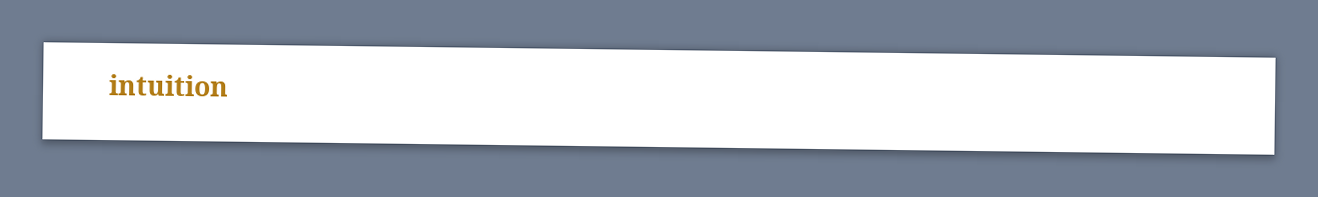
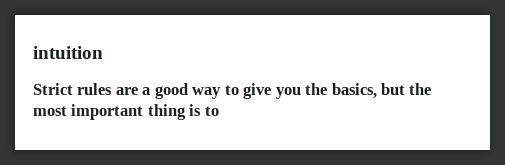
+ Strict rules are a good way to give you the basics, but the most important thing is to

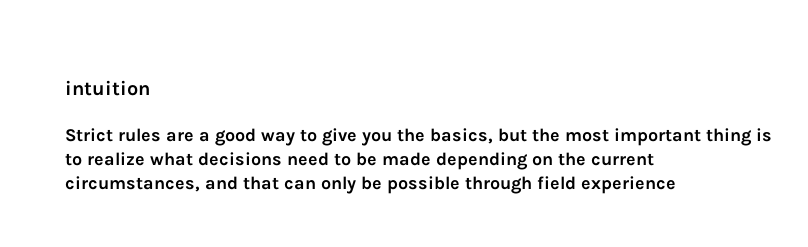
- Strict rules are a good way to give you the basics, but the most important thing is to
+ Strict rules are a good way to give you the basics, but the most important thing is to realize what decisions need to be made depending on the current circumstances, and that can only be possible through field experience

